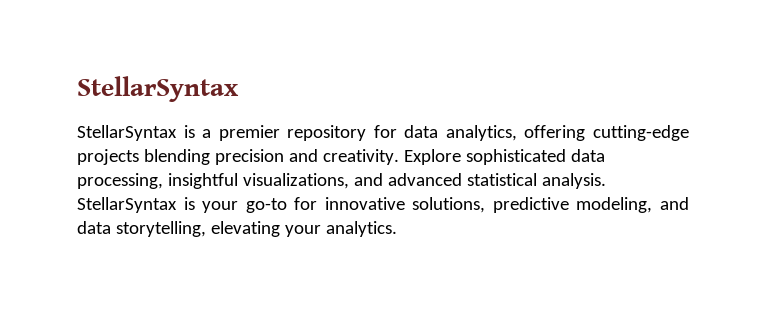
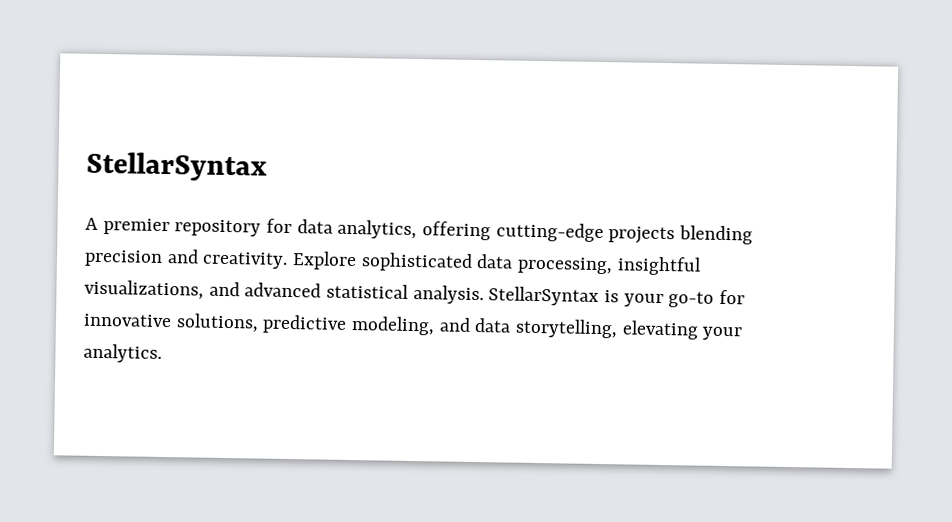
- StellarSyntax is a premier repository for data analytics, offering cutting-edge projects blending precision and creativity.
+ A premier repository for data analytics, offering cutting-edge projects blending precision and creativity.

